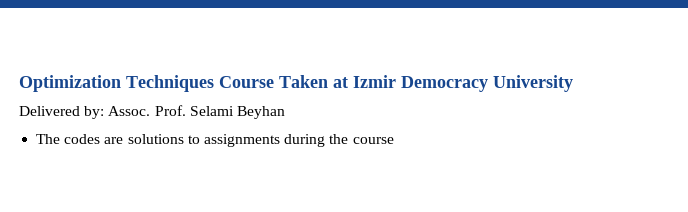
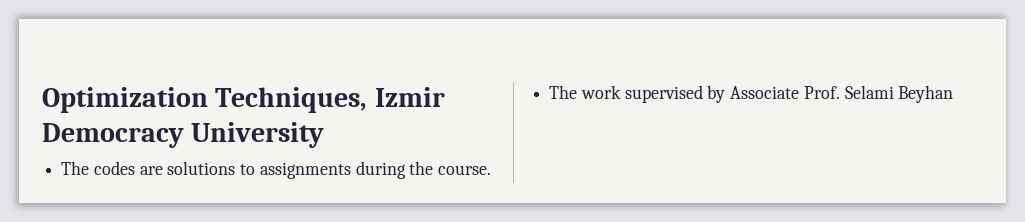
- Optimization Techniques Course Taken at Izmir Democracy University
+ Optimization Techniques, Izmir Democracy University
- Delivered by: Assoc. Prof. Selami Beyhan
- The codes are solutions to assignments during the course
+ The codes are solutions to assignments during the course.
+ The work supervised by Associate Prof. Selami Beyhan

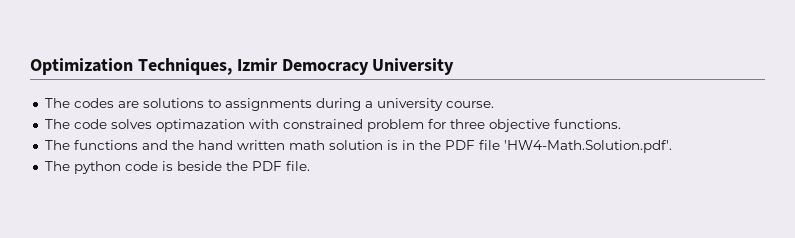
- The codes are solutions to assignments during the course.
+ The codes are solutions to assignments during a university course.
- The work supervised by Associate Prof. Selami Beyhan
+ The code solves optimazation with constrained problem for three objective functions.
+ The functions and the hand written math solution is in the PDF file 'HW4-Math.Solution.pdf'.
+ The python code is beside the PDF file.

